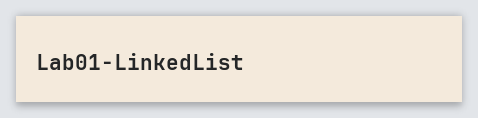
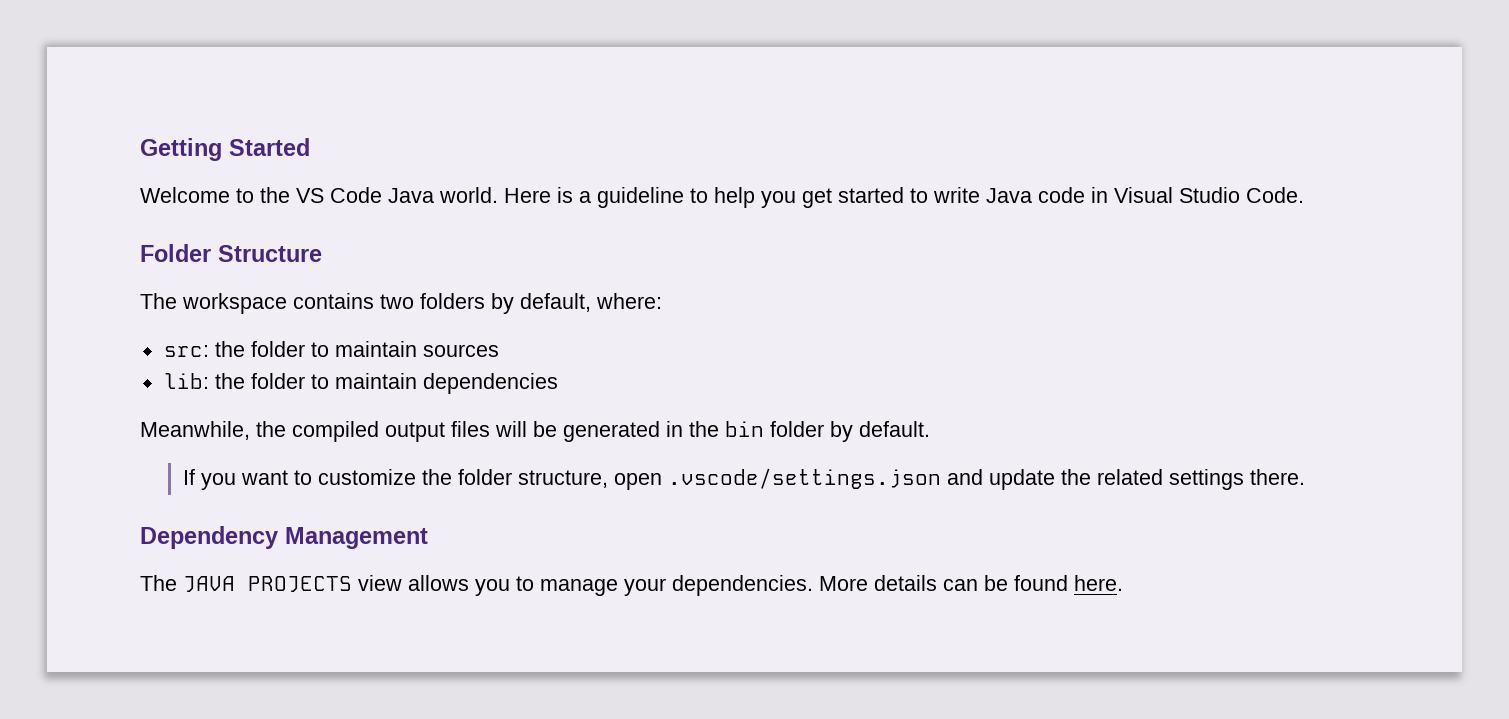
- Lab01-LinkedList
+ Getting Started
+ Welcome to the VS Code Java world. Here is a guideline to help you get started to write Java code in Visual Studio Code.
+ Folder Structure
+ The workspace contains two folders by default, where:
+ src: the folder to maintain sources
+ lib: the folder to maintain dependencies
+ Meanwhile, the compiled output files will be generated in the bin folder by default.
+ If you want to customize the folder structure, open .vscode/settings.json and update the related settings there.
+ Dependency Management
+ The JAVA PROJECTS view allows you to manage your dependencies. More details can be found here.

